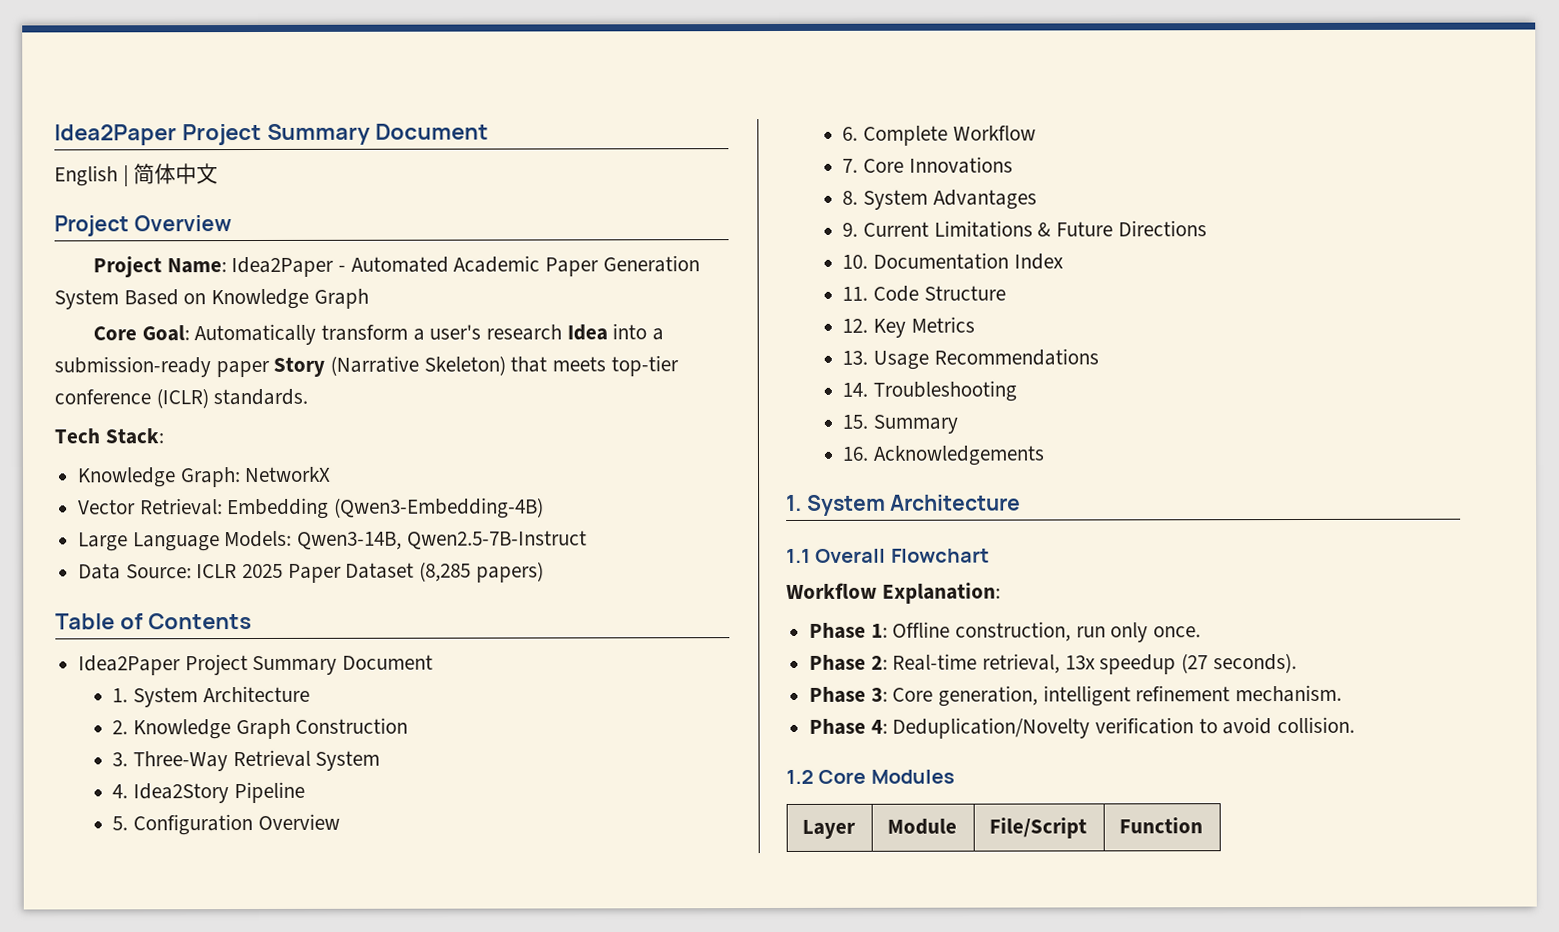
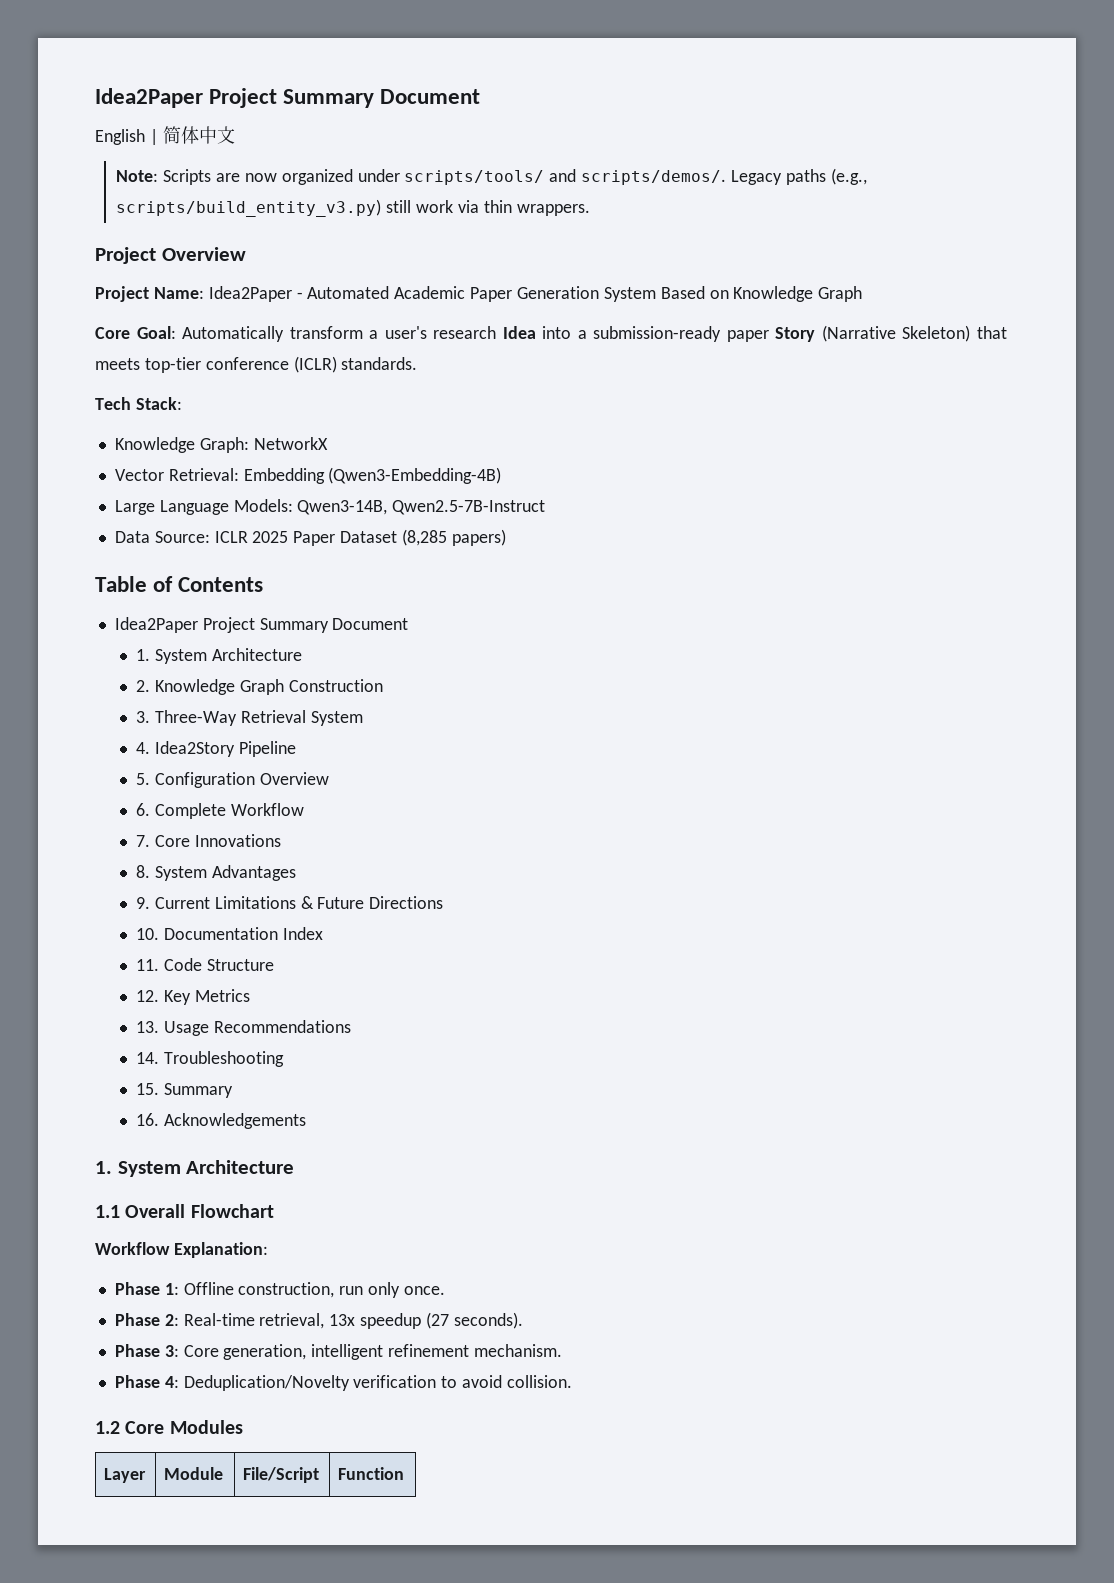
+ Note: Scripts are now organized under scripts/tools/ and scripts/demos/. Legacy paths (e.g., scripts/build_entity_v3.py) still work via thin wrappers.

